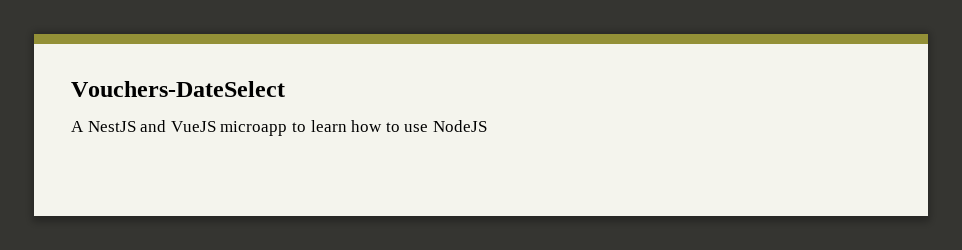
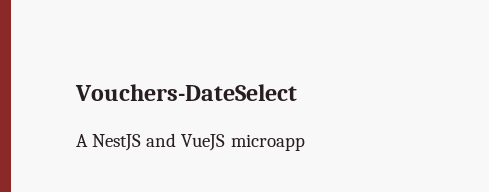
- A NestJS and VueJS microapp to learn how to use NodeJS
+ A NestJS and VueJS microapp

